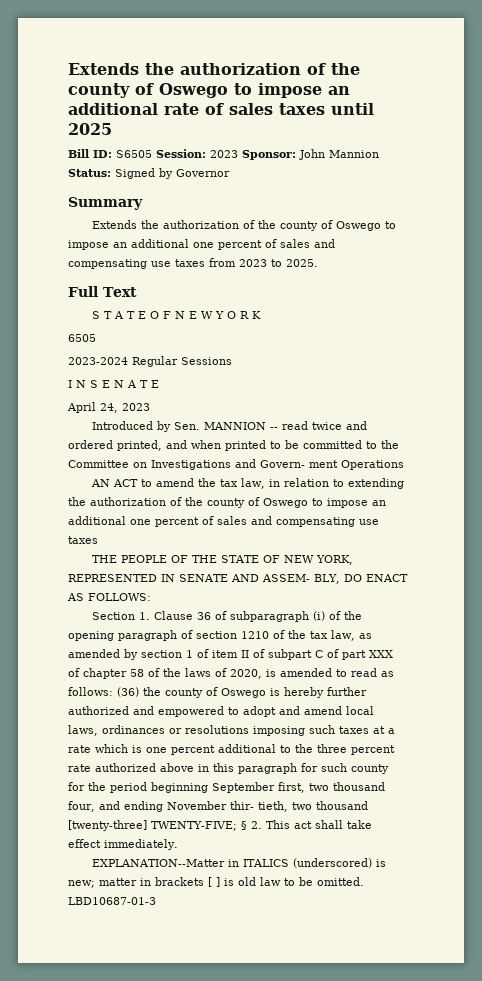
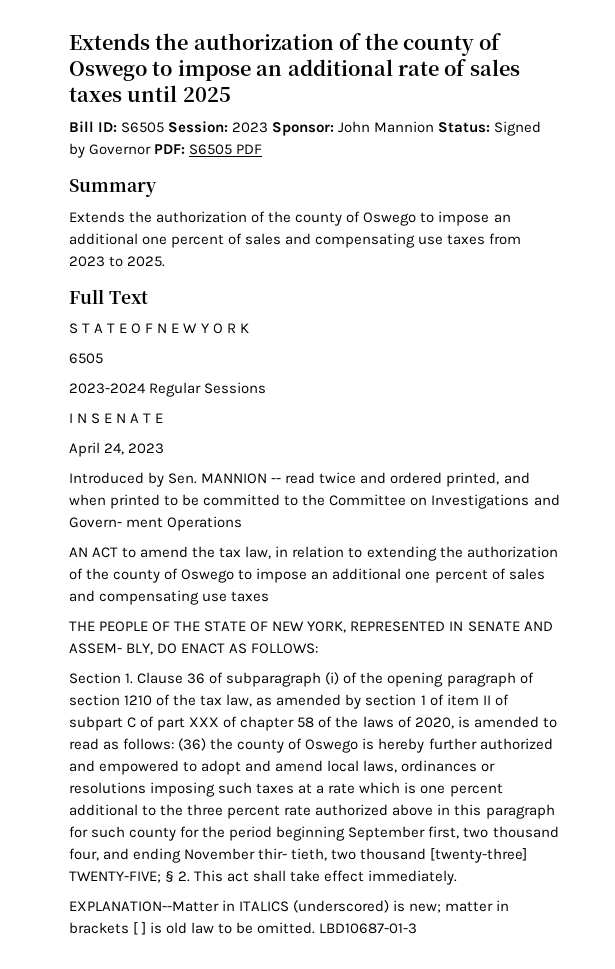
- Bill ID: S6505 Session: 2023 Sponsor: John Mannion Status: Signed by Governor
+ Bill ID: S6505 Session: 2023 Sponsor: John Mannion Status: Signed by Governor PDF: S6505 PDF

